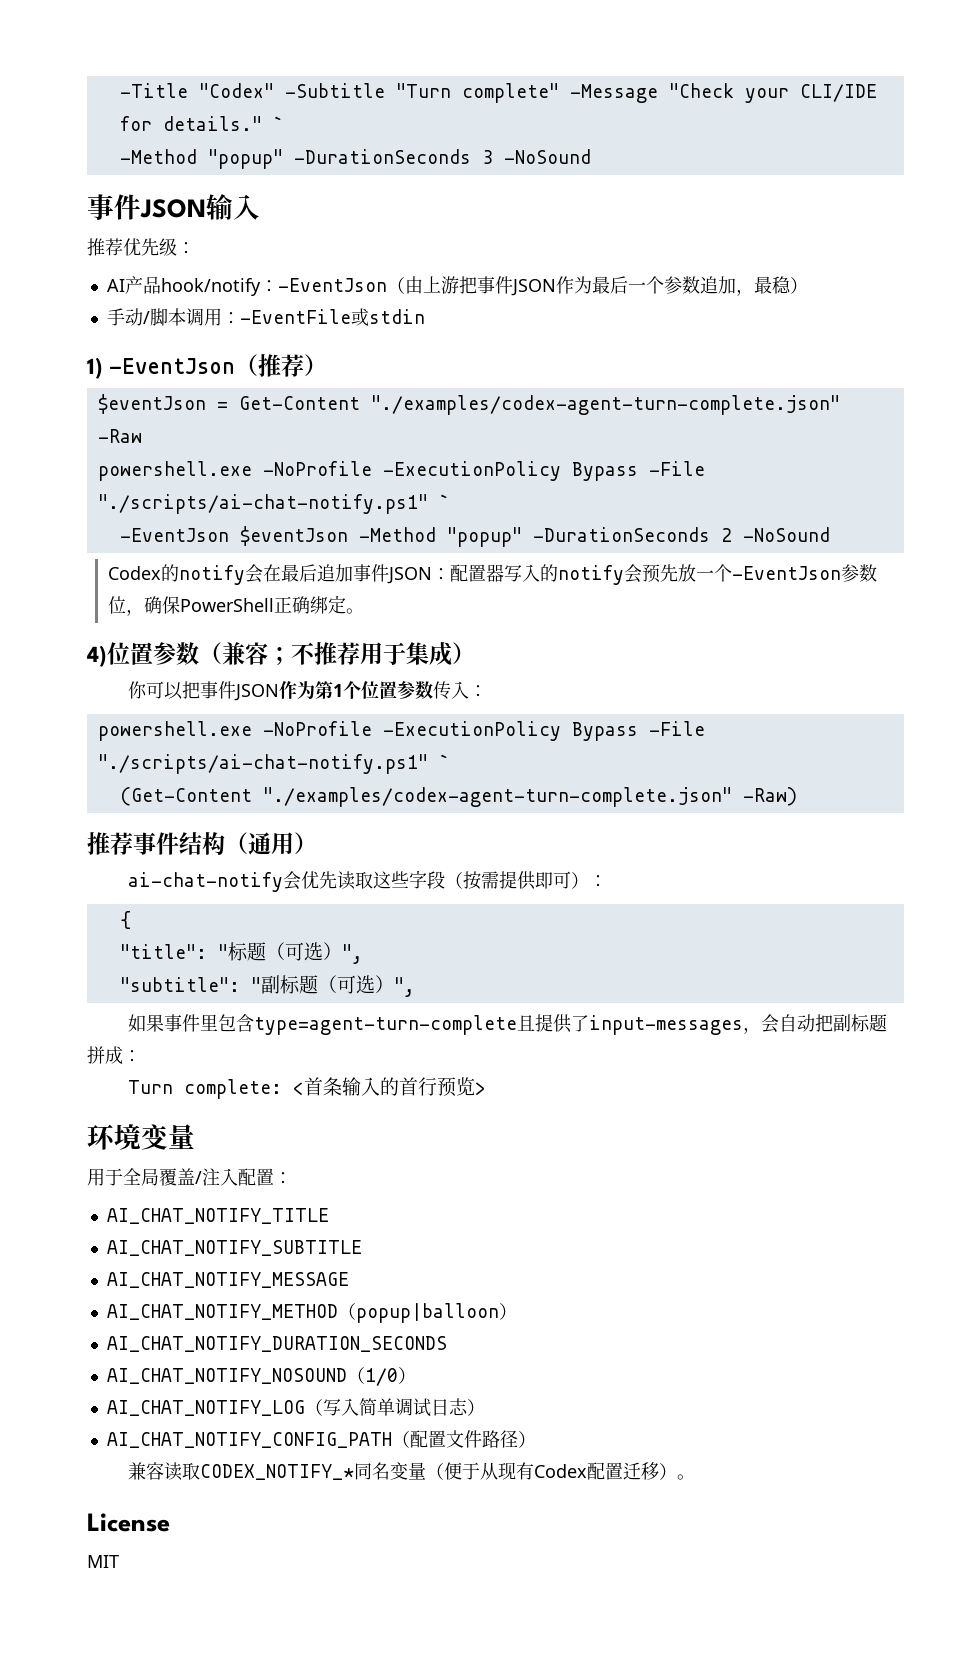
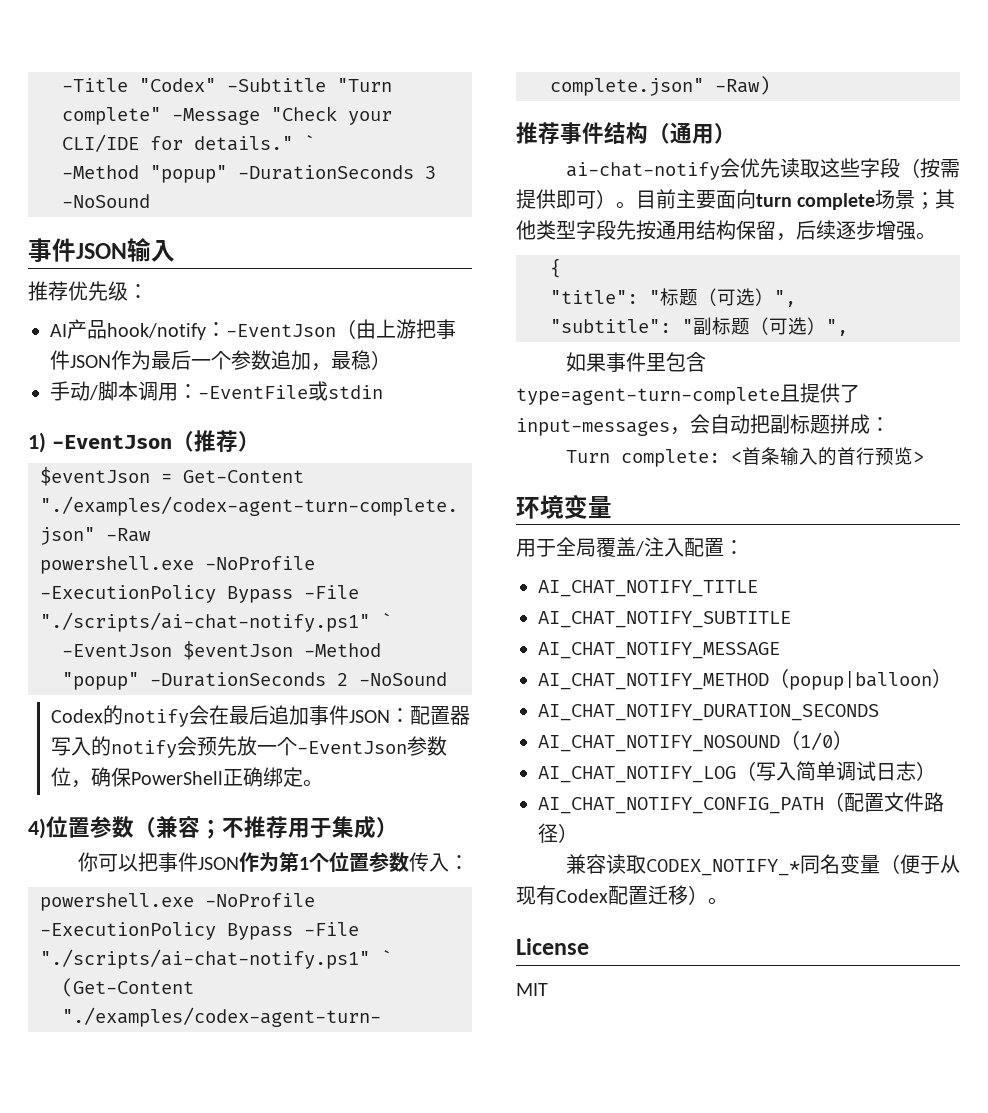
- ai-chat-notify会优先读取这些字段（按需提供即可）：
+ ai-chat-notify会优先读取这些字段（按需提供即可）。目前主要面向turn complete场景；其他类型字段先按通用结构保留，后续逐步增强。

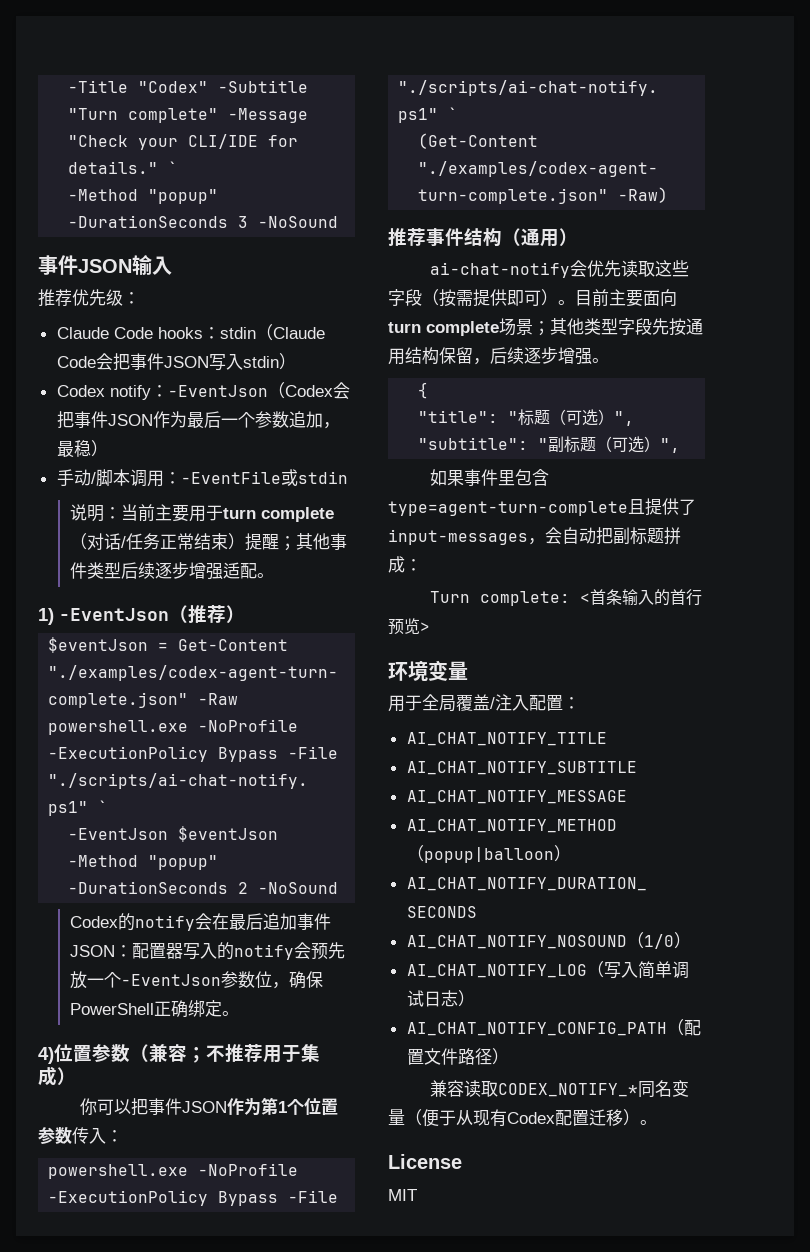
- AI产品hook/notify：-EventJson（由上游把事件JSON作为最后一个参数追加，最稳）
+ Claude Code hooks：stdin（Claude Code会把事件JSON写入stdin）
+ Codex notify：-EventJson（Codex会把事件JSON作为最后一个参数追加，最稳）
+ 说明：当前主要用于turn complete（对话/任务正常结束）提醒；其他事件类型后续逐步增强适配。

